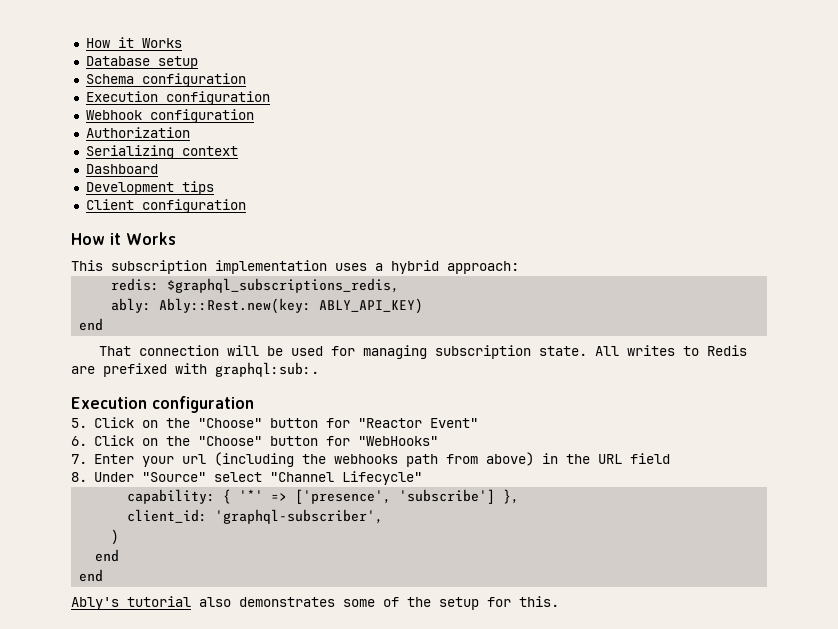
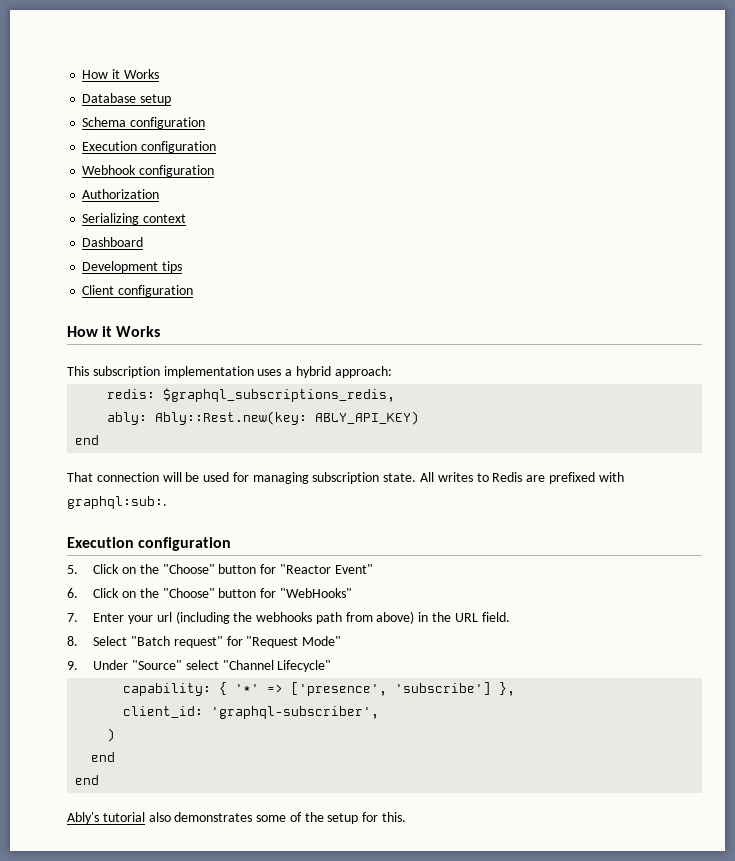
- 7. Enter your url (including the webhooks path from above) in the URL field
- 8. Under "Source" select "Channel Lifecycle"
+ 7. Enter your url (including the webhooks path from above) in the URL field.
+ 8. Select "Batch request" for "Request Mode"
+ 9. Under "Source" select "Channel Lifecycle"

